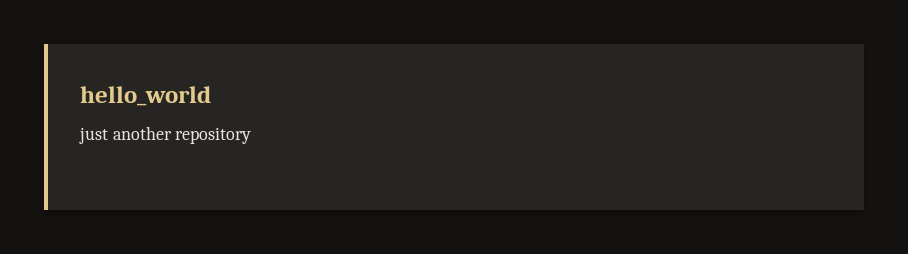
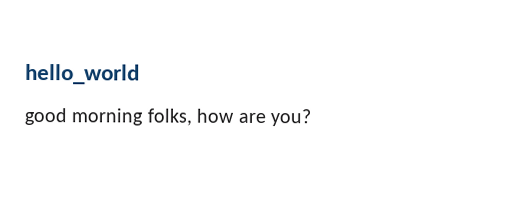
- just another repository
+ good morning folks, how are you?

